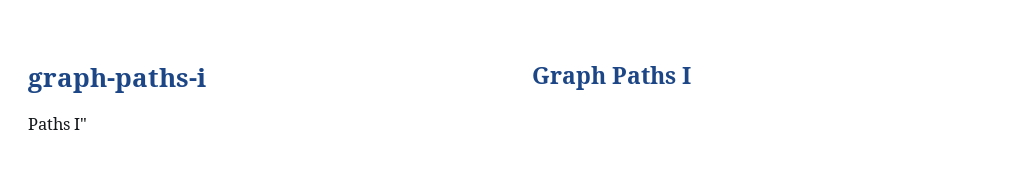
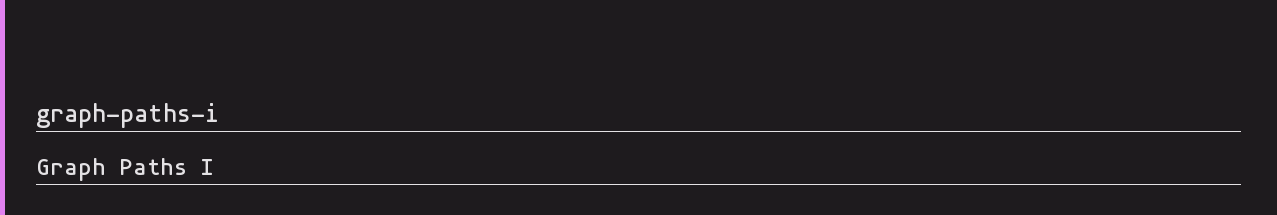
- Paths I"

